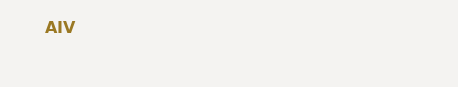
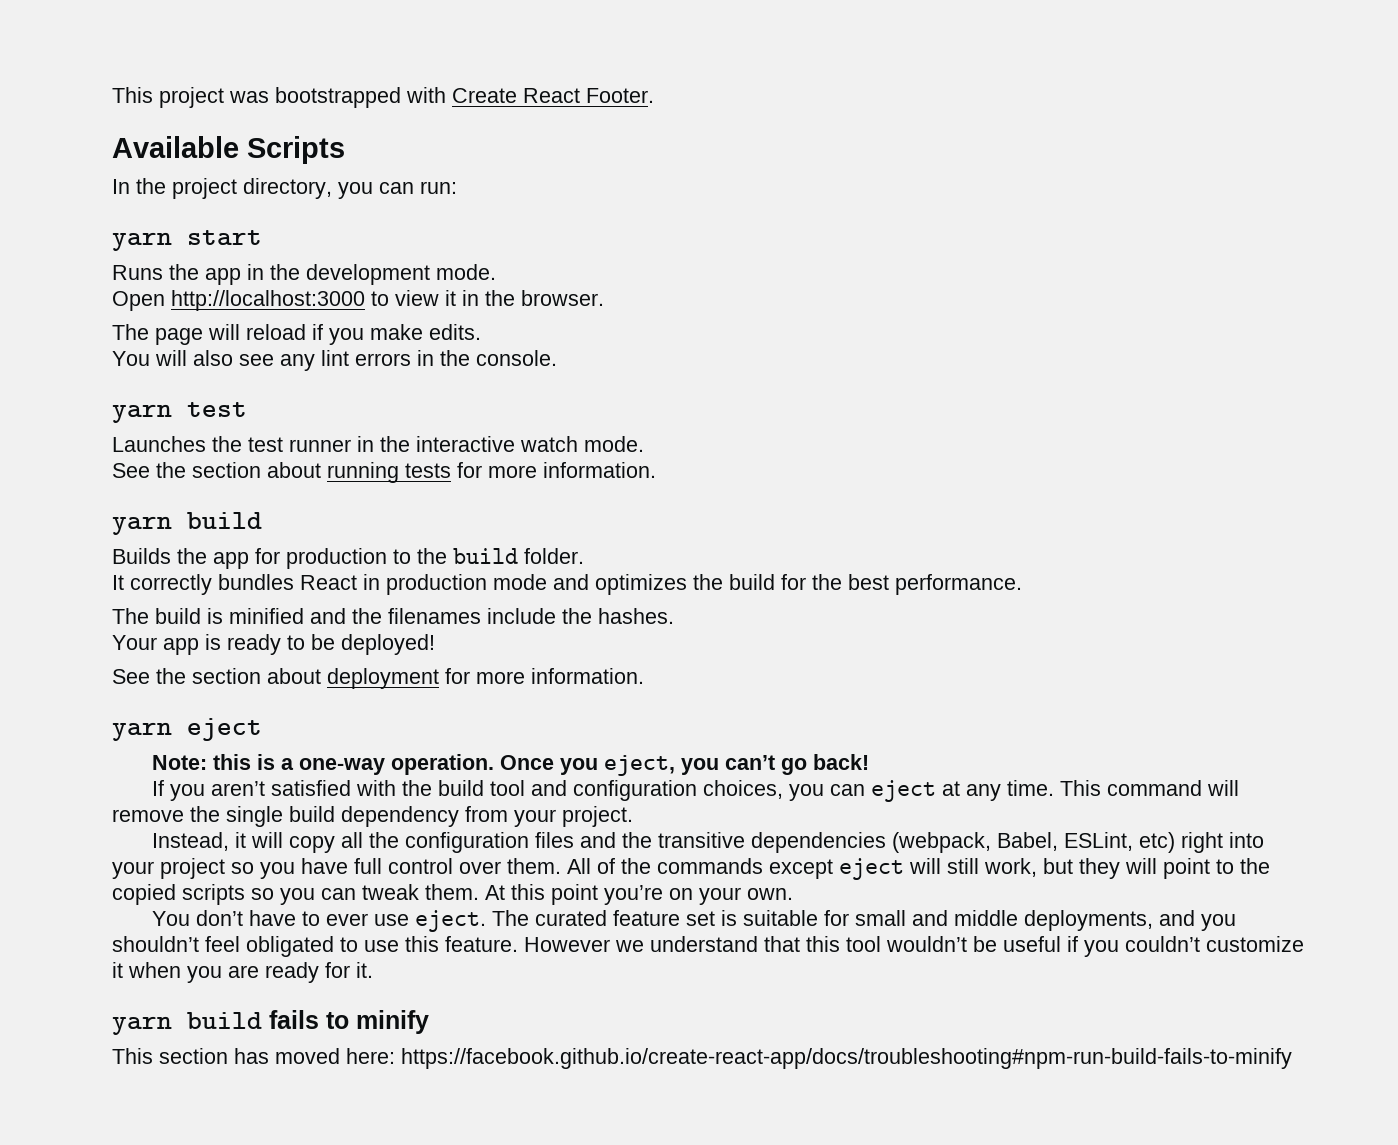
- AIV
+ This project was bootstrapped with Create React Footer.
+ Available Scripts
+ In the project directory, you can run:
+ yarn start
+ Runs the app in the development mode.
+ Open http://localhost:3000 to view it in the browser.
+ The page will reload if you make edits.
+ You will also see any lint errors in the console.
+ yarn test
+ Launches the test runner in the interactive watch mode.
+ See the section about running tests for more information.
+ yarn build
+ Builds the app for production to the build folder.
+ It correctly bundles React in production mode and optimizes the build for the best performance.
+ The build is minified and the filenames include the hashes.
+ Your app is ready to be deployed!
+ See the section about deployment for more information.
+ yarn eject
+ Note: this is a one-way operation. Once you eject, you can’t go back!
+ If you aren’t satisfied with the build tool and configuration choices, you can eject at any time. This command will remove the single build dependency from your project.
+ Instead, it will copy all the configuration files and the transitive dependencies (webpack, Babel, ESLint, etc) right into your project so you have full control over them. All of the commands except eject will still work, but they will point to the copied scripts so you can tweak them. At this point you’re on your own.
+ You don’t have to ever use eject. The curated feature set is suitable for small and middle deployments, and you shouldn’t feel obligated to use this feature. However we understand that this tool wouldn’t be useful if you couldn’t customize it when you are ready for it.
+ yarn build fails to minify
+ This section has moved here: https://facebook.github.io/create-react-app/docs/troubleshooting#npm-run-build-fails-to-minify

